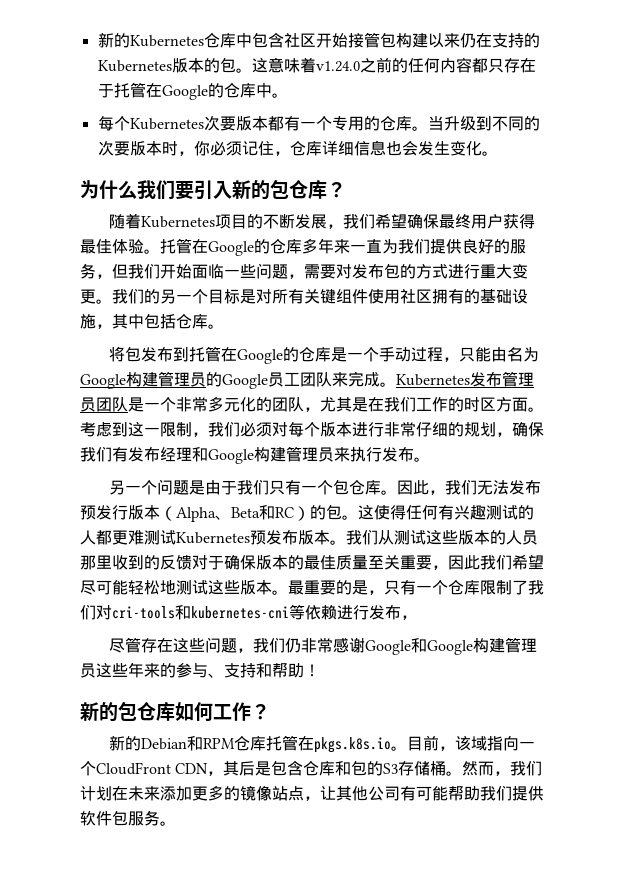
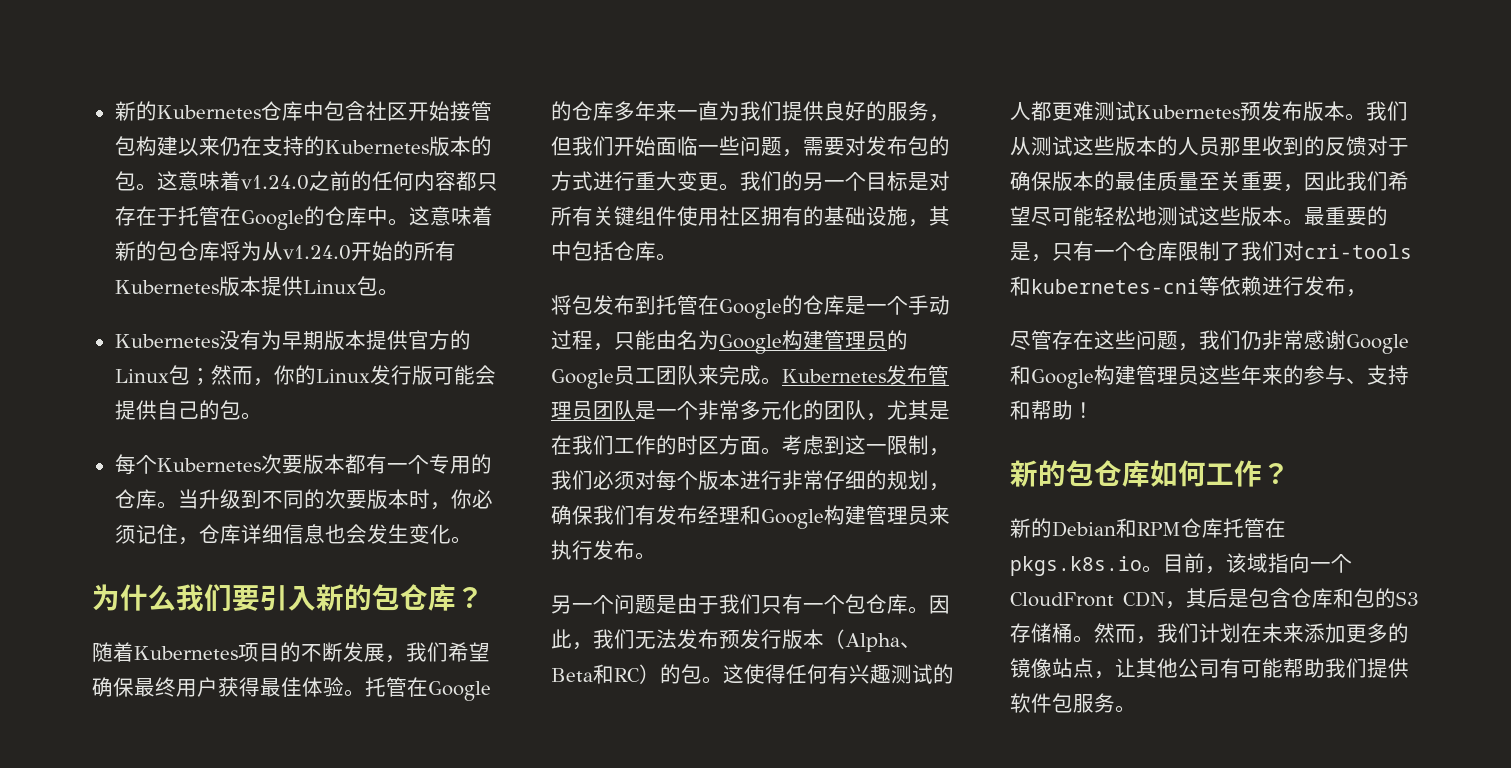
+ 这意味着新的包仓库将为从v1.24.0开始的所有Kubernetes版本提供Linux包。
+ Kubernetes没有为早期版本提供官方的Linux包；然而，你的Linux发行版可能会提供自己的包。

